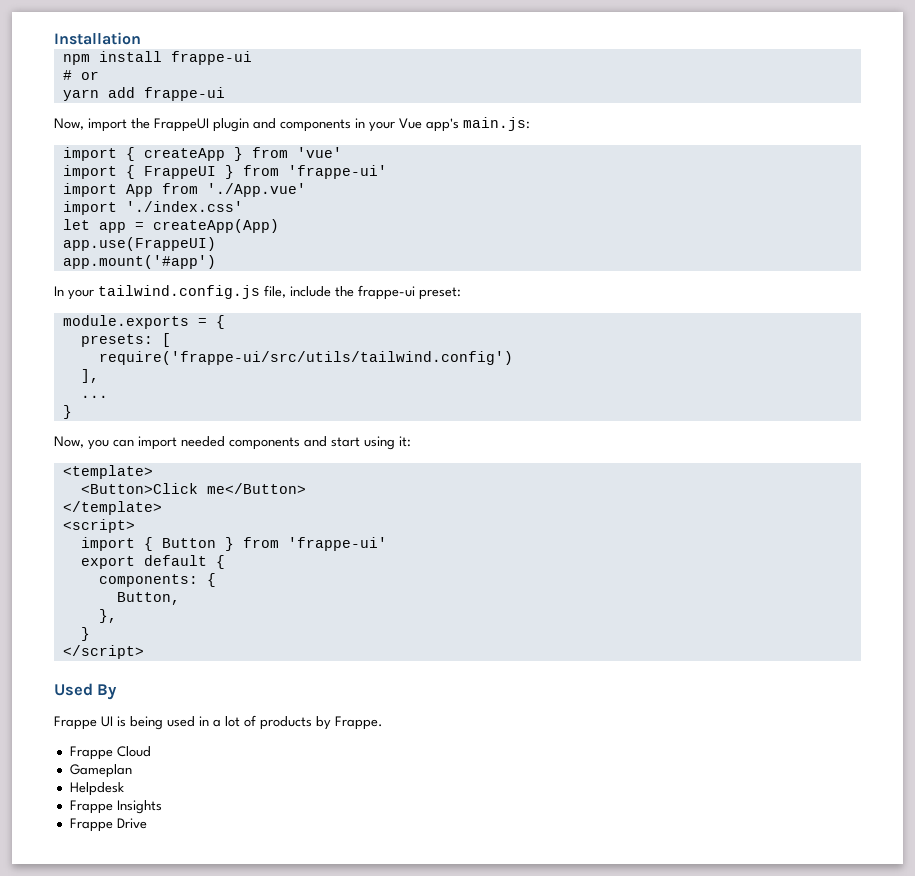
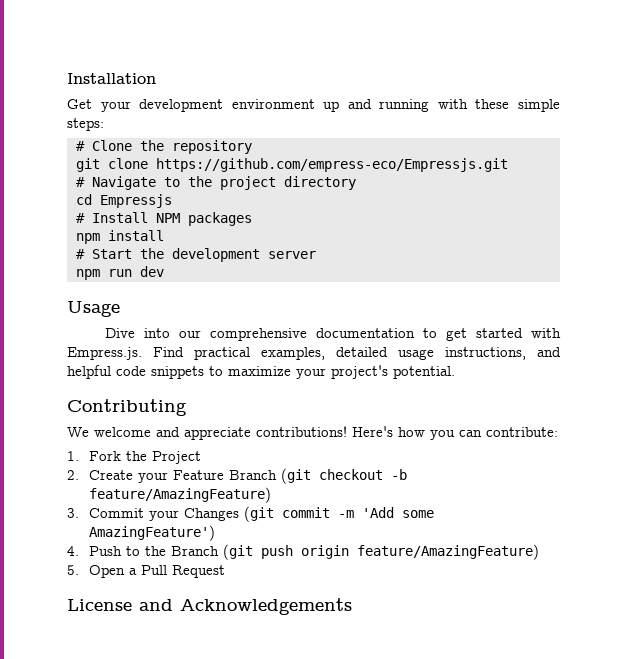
+ Get your development environment up and running with these simple steps:
+ # Clone the repository
+ git clone https://github.com/empress-eco/Empressjs.git
+ # Navigate to the project directory
+ cd Empressjs
+ # Install NPM packages
- npm install frappe-ui
- # or
- yarn add frappe-ui
- Now, import the FrappeUI plugin and components in your Vue app's main.js:
- import { createApp } from 'vue'
- import { FrappeUI } from 'frappe-ui'
- import App from './App.vue'
- import './index.css'
- let app = createApp(App)
- app.use(FrappeUI)
- app.mount('#app')
- In your tailwind.config.js file, include the frappe-ui preset:
- module.exports = {
- presets: [
- require('frappe-ui/src/utils/tailwind.config')
- ],
- ...
- }
- Now, you can import needed components and start using it:
- <template>
- <Button>Click me</Button>
- </template>
- <script>
- import { Button } from 'frappe-ui'
- export default {
- components: {
- Button,
- },
- }
- </script>
- Used By
- Frappe UI is being used in a lot of products by Frappe.
- Frappe Cloud
- Gameplan
- Helpdesk
- Frappe Insights
- Frappe Drive
+ npm install
+ # Start the development server
+ npm run dev
+ Usage
+ Dive into our comprehensive documentation to get started with Empress.js. Find practical examples, detailed usage instructions, and helpful code snippets to maximize your project's potential.
+ Contributing
+ We welcome and appreciate contributions! Here's how you can contribute:
+ 1. Fork the Project
+ 2. Create your Feature Branch (git checkout -b feature/AmazingFeature)
+ 3. Commit your Changes (git commit -m 'Add some AmazingFeature')
+ 4. Push to the Branch (git push origin feature/AmazingFeature)
+ 5. Open a Pull Request
+ License and Acknowledgements

